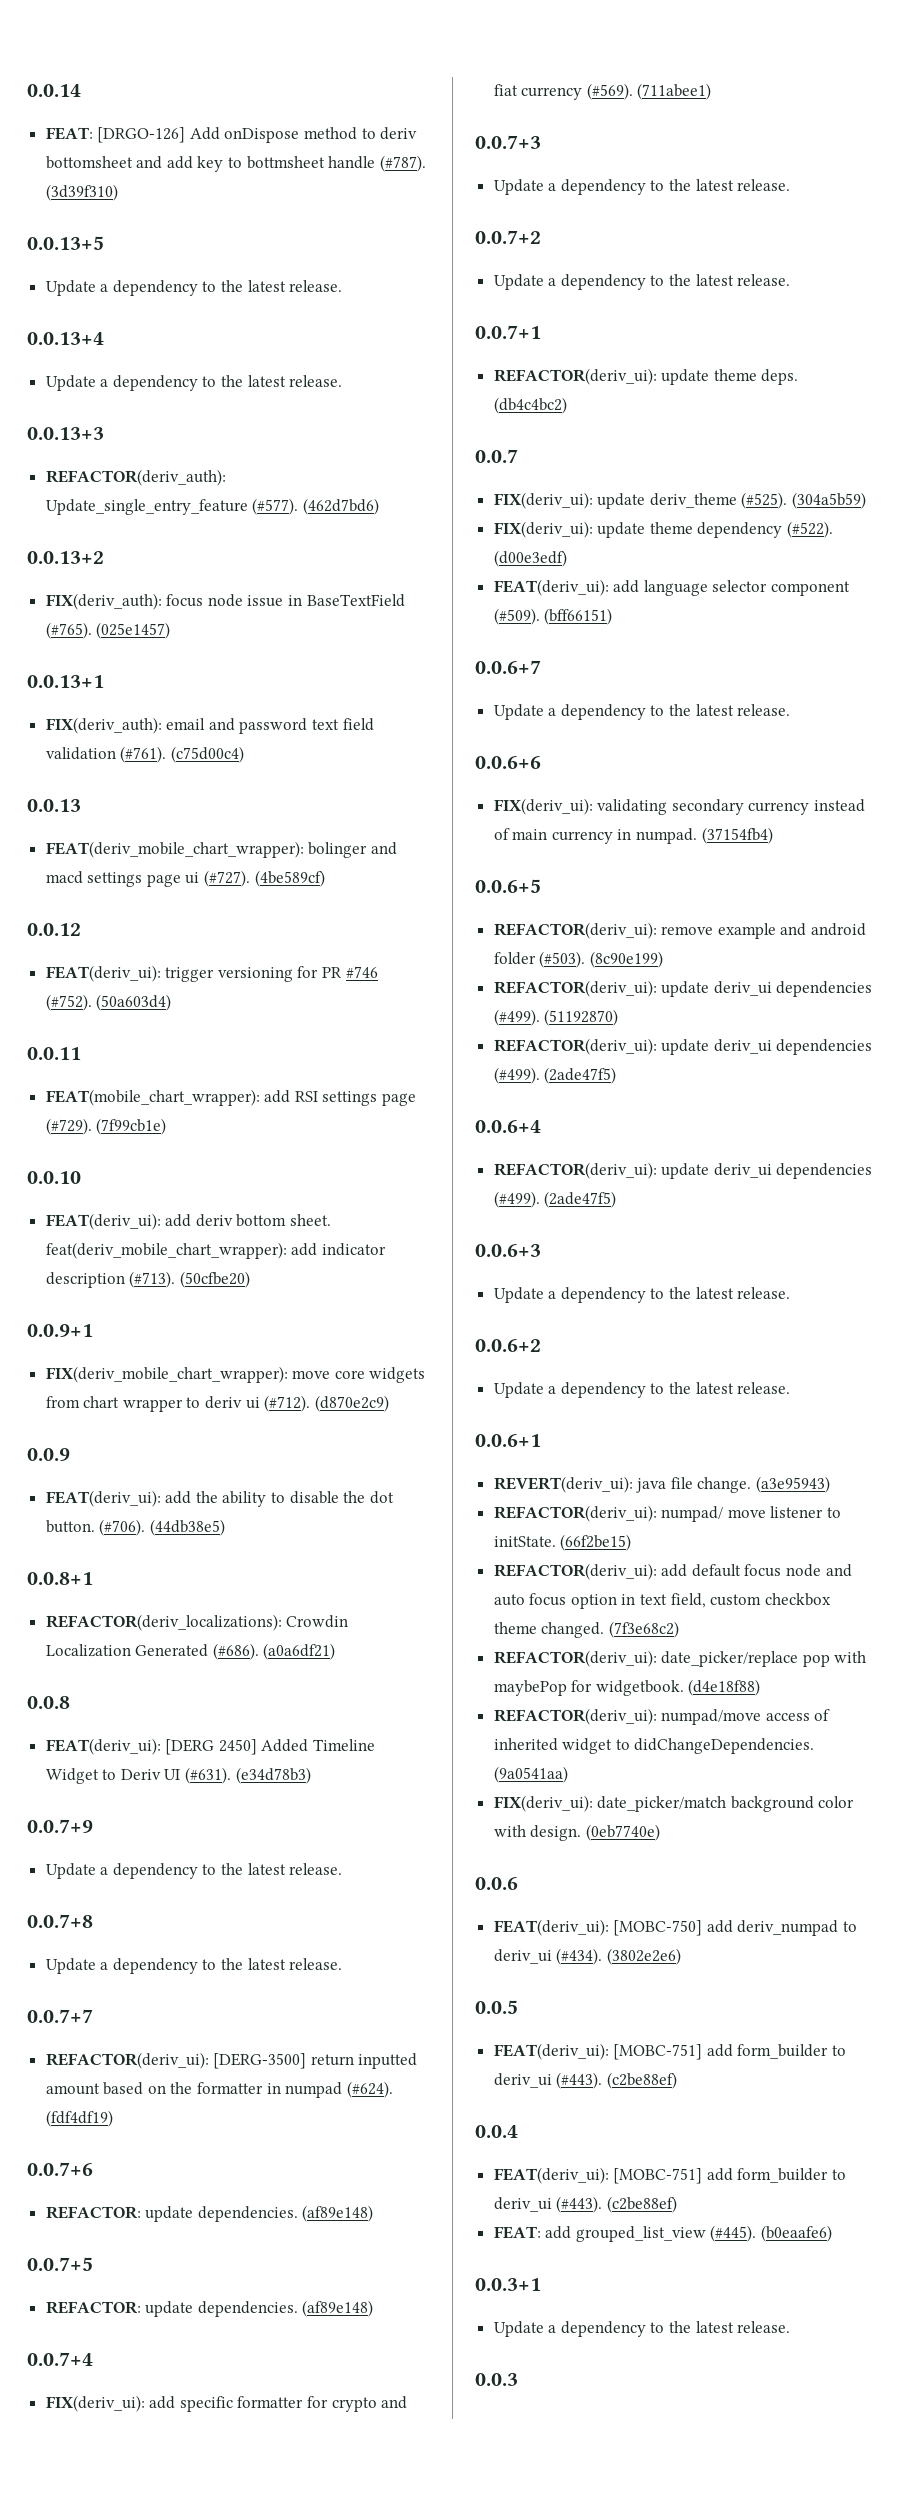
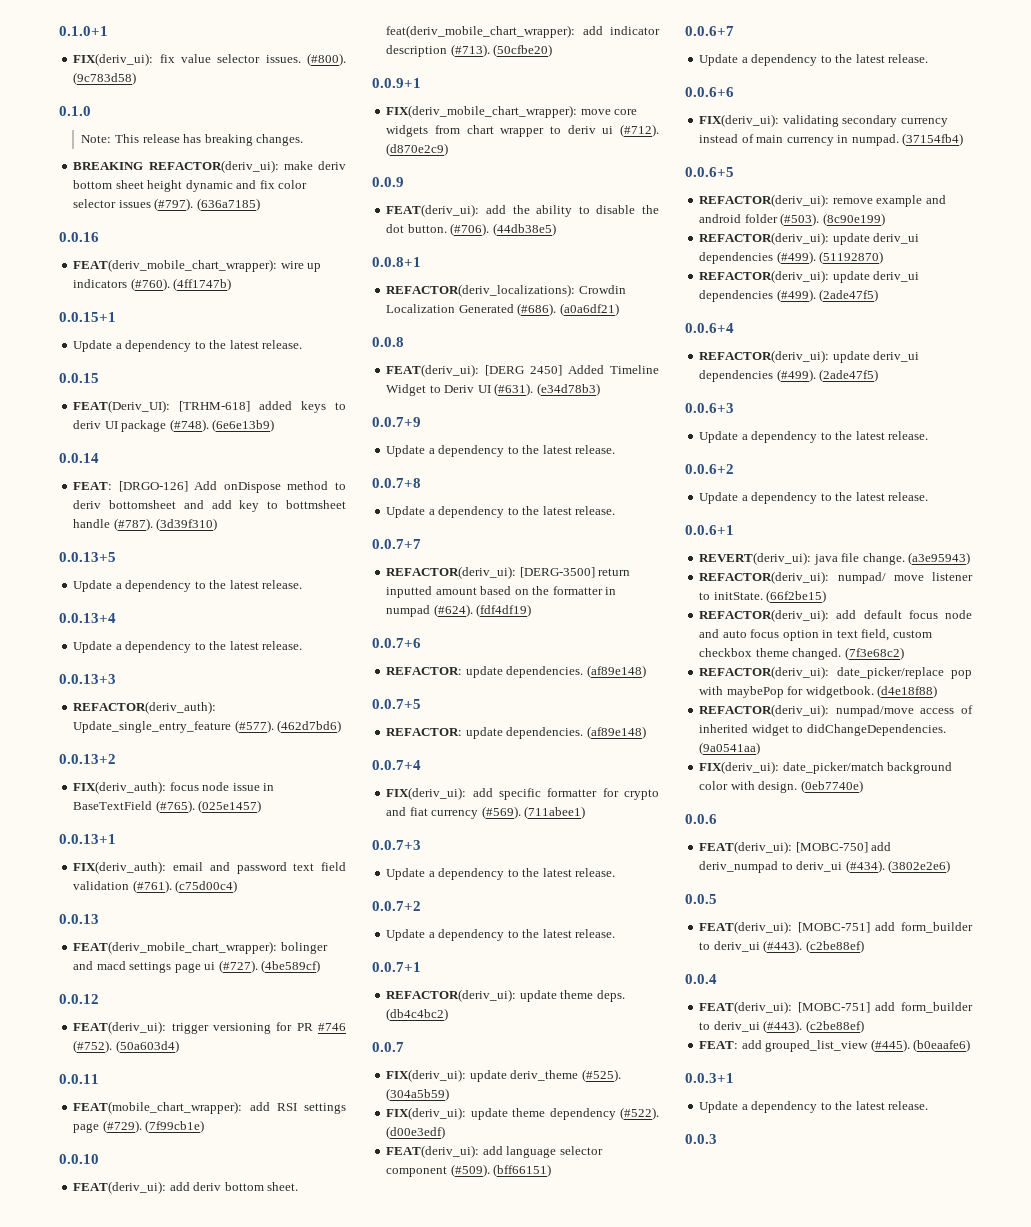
+ 0.1.0+1
+ FIX(deriv_ui): fix value selector issues. (#800). (9c783d58)
+ 0.1.0
+ Note: This release has breaking changes.
+ BREAKING REFACTOR(deriv_ui): make deriv bottom sheet height dynamic and fix color selector issues (#797). (636a7185)
+ 0.0.16
+ FEAT(deriv_mobile_chart_wrapper): wire up indicators (#760). (4ff1747b)
+ 0.0.15+1
+ Update a dependency to the latest release.
+ 0.0.15
+ FEAT(Deriv_UI): [TRHM-618] added keys to deriv UI package (#748). (6e6e13b9)

